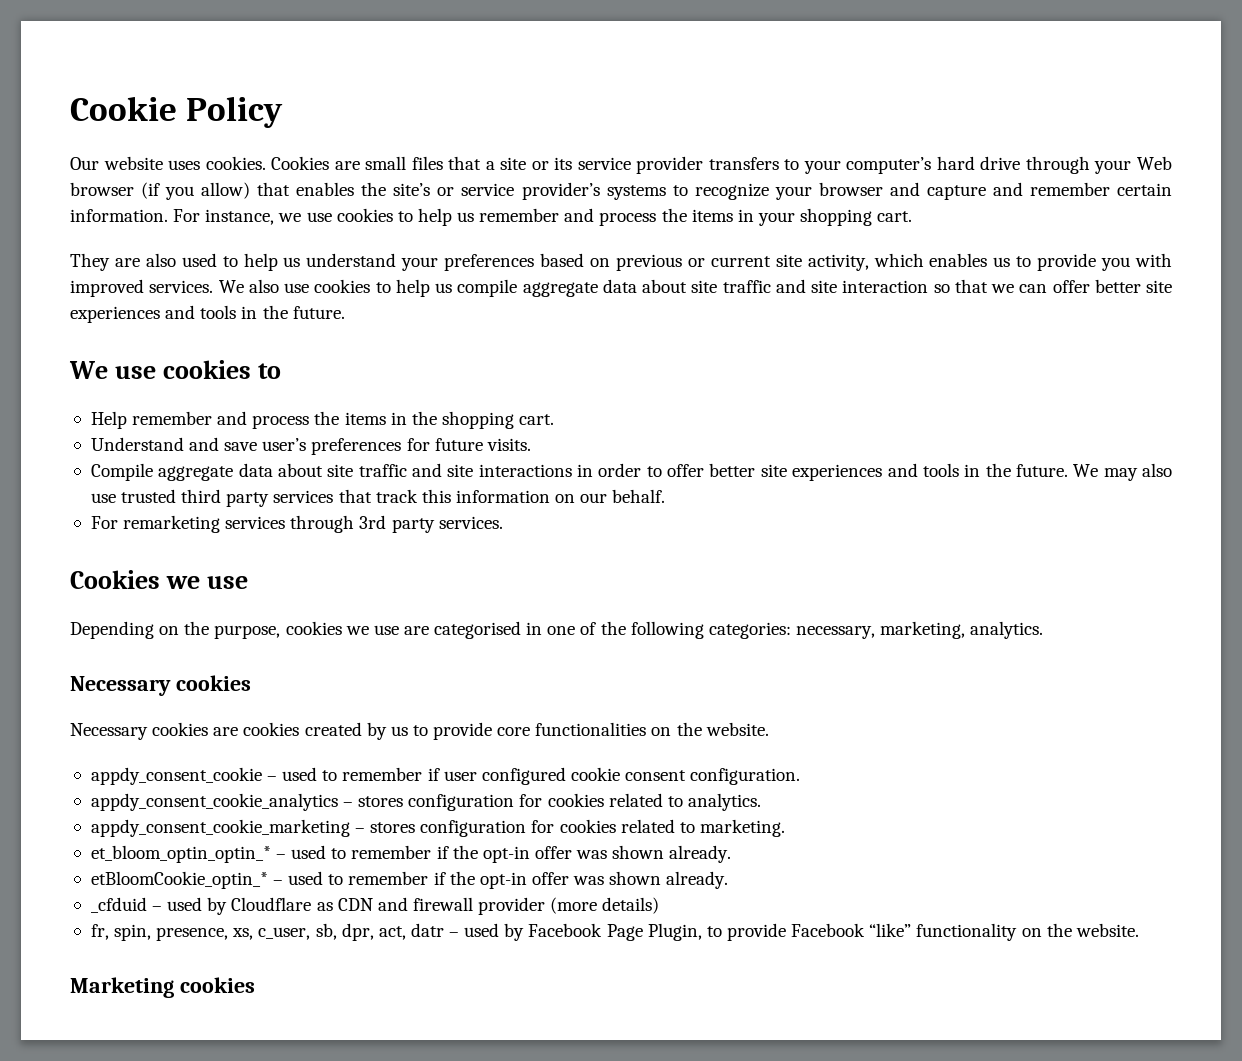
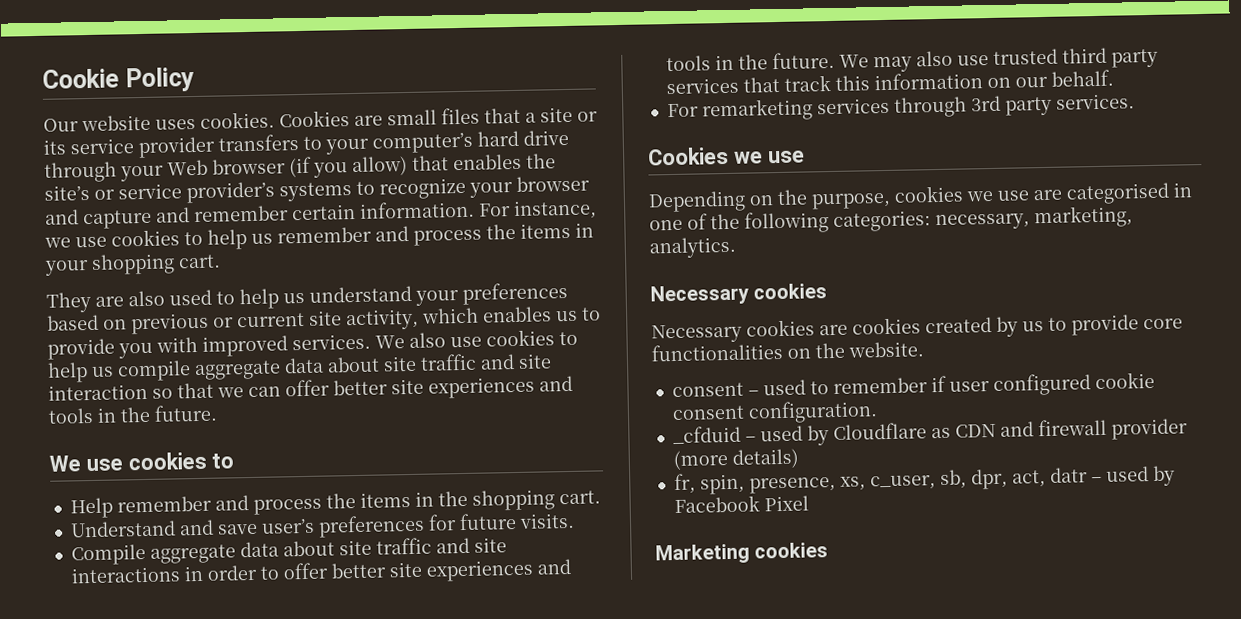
- appdy_consent_cookie – used to remember if user configured cookie consent configuration.
+ consent – used to remember if user configured cookie consent configuration.
- appdy_consent_cookie_analytics – stores configuration for cookies related to analytics.
- appdy_consent_cookie_marketing – stores configuration for cookies related to marketing.
- et_bloom_optin_optin_* – used to remember if the opt-in offer was shown already.
- etBloomCookie_optin_* – used to remember if the opt-in offer was shown already.
- fr, spin, presence, xs, c_user, sb, dpr, act, datr – used by Facebook Page Plugin, to provide Facebook “like” functionality on the website.
+ fr, spin, presence, xs, c_user, sb, dpr, act, datr – used by Facebook Pixel

